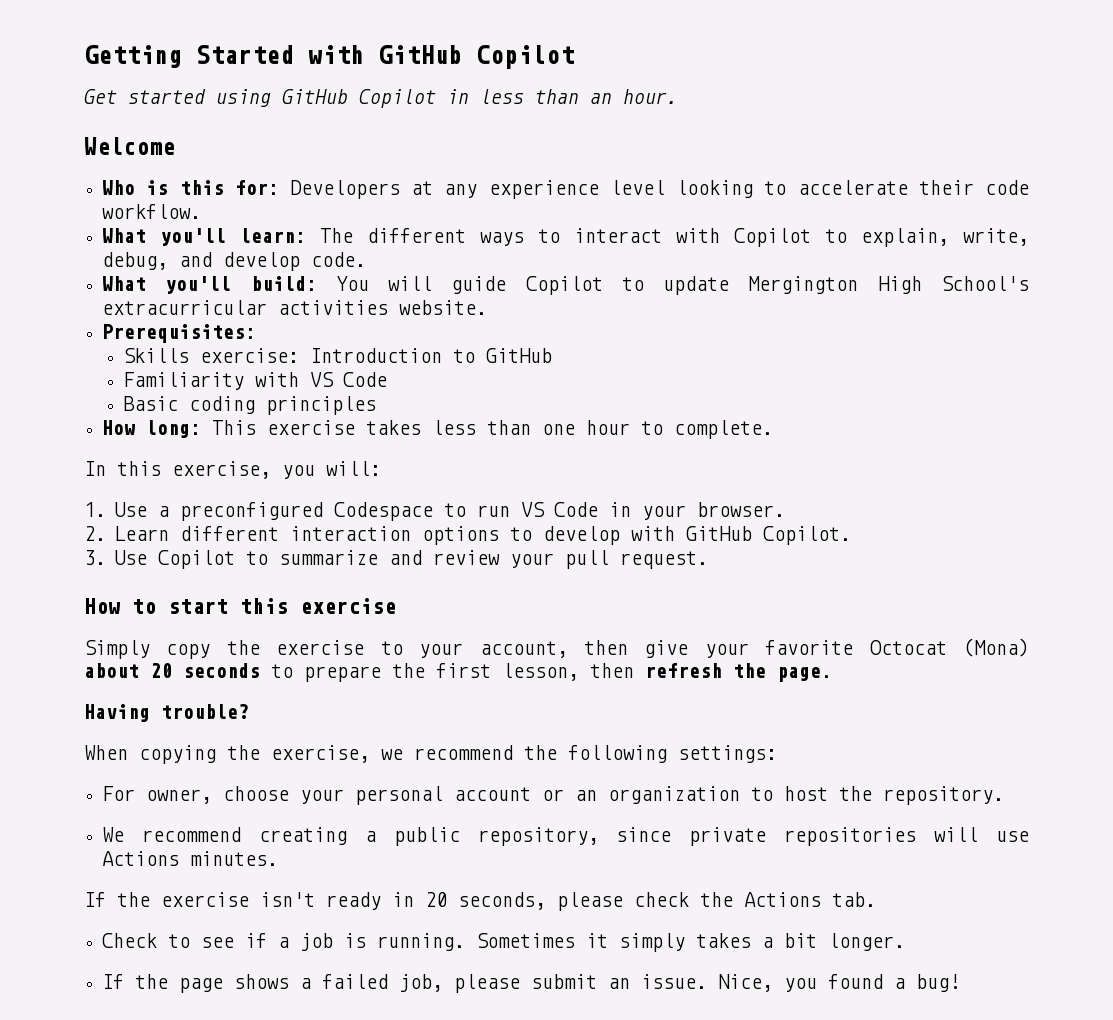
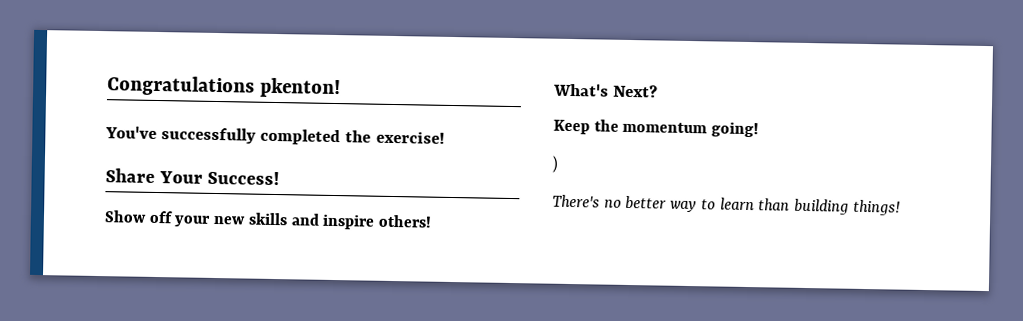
- Getting Started with GitHub Copilot
- Get started using GitHub Copilot in less than an hour.
- Welcome
- Who is this for: Developers at any experience level looking to accelerate their code workflow.
- What you'll learn: The different ways to interact with Copilot to explain, write, debug, and develop code.
- What you'll build: You will guide Copilot to update Mergington High School's extracurricular activities website.
- Prerequisites:
- Skills exercise: Introduction to GitHub
- Familiarity with VS Code
- Basic coding principles
- How long: This exercise takes less than one hour to complete.
- In this exercise, you will:
- 1. Use a preconfigured Codespace to run VS Code in your browser.
- 2. Learn different interaction options to develop with GitHub Copilot.
- 3. Use Copilot to summarize and review your pull request.
- How to start this exercise
- Simply copy the exercise to your account, then give your favorite Octocat (Mona) about 20 seconds to prepare the first lesson, then refresh the page.
- Having trouble?
- When copying the exercise, we recommend the following settings:
- For owner, choose your personal account or an organization to host the repository.
- We recommend creating a public repository, since private repositories will use Actions minutes.
- If the exercise isn't ready in 20 seconds, please check the Actions tab.
- Check to see if a job is running. Sometimes it simply takes a bit longer.
- If the page shows a failed job, please submit an issue. Nice, you found a bug!
+ Congratulations pkenton!
+ You've successfully completed the exercise!
+ Share Your Success!
+ Show off your new skills and inspire others!
+ What's Next?
+ Keep the momentum going!
+ )
+ There's no better way to learn than building things!

